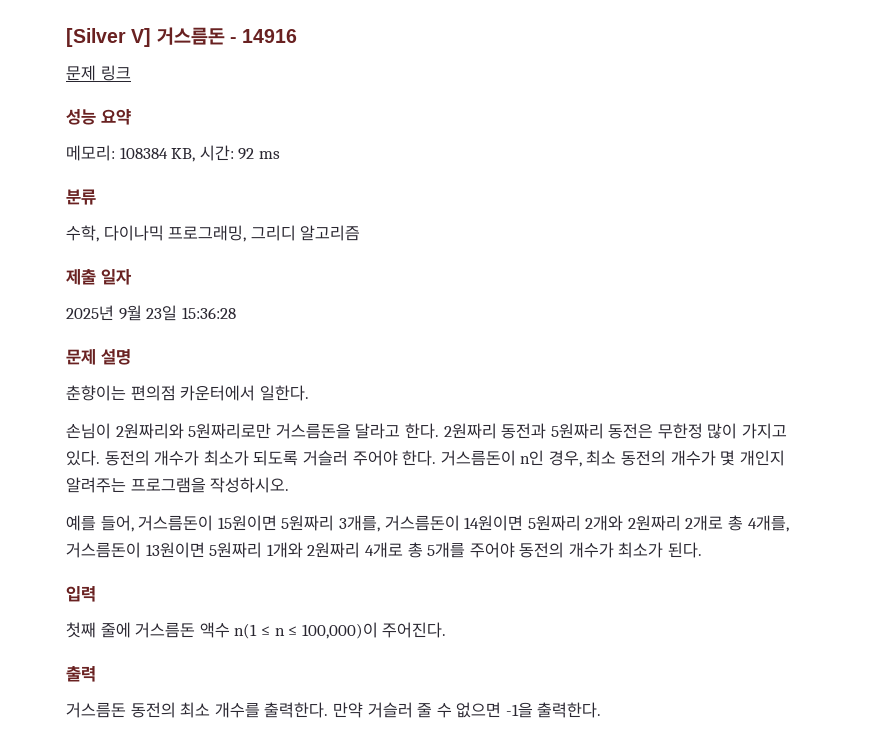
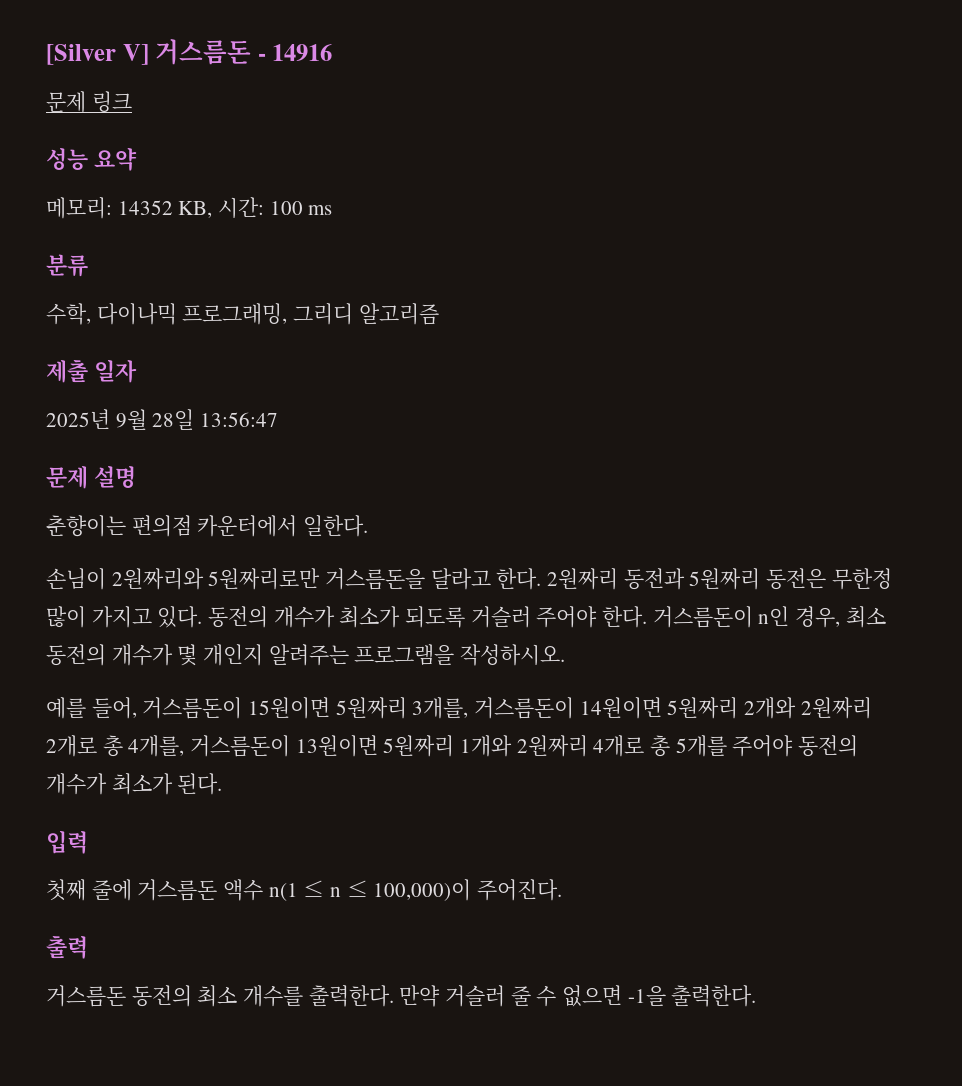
- 메모리: 108384 KB, 시간: 92 ms
+ 메모리: 14352 KB, 시간: 100 ms
- 2025년 9월 23일 15:36:28
+ 2025년 9월 28일 13:56:47

